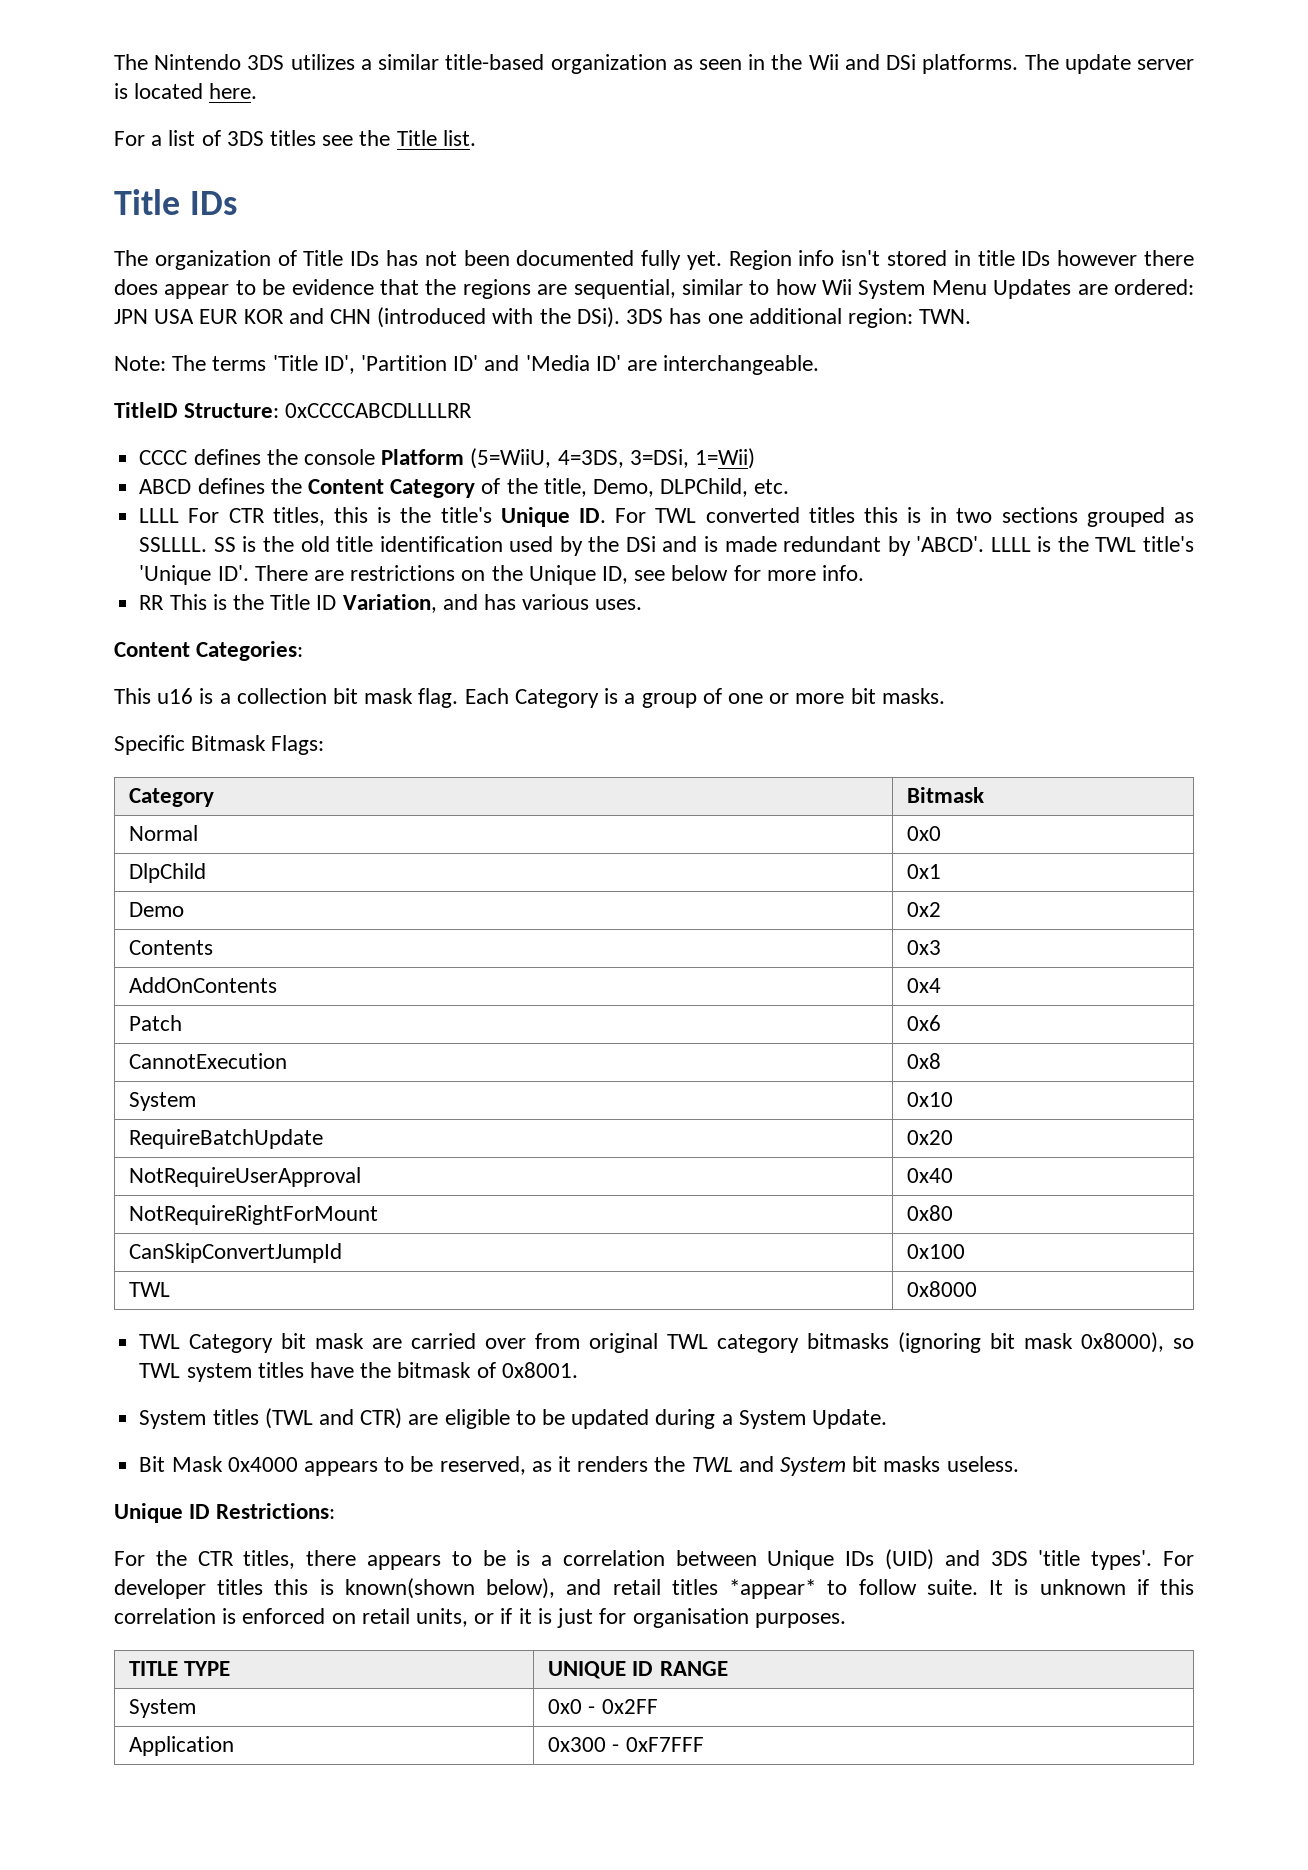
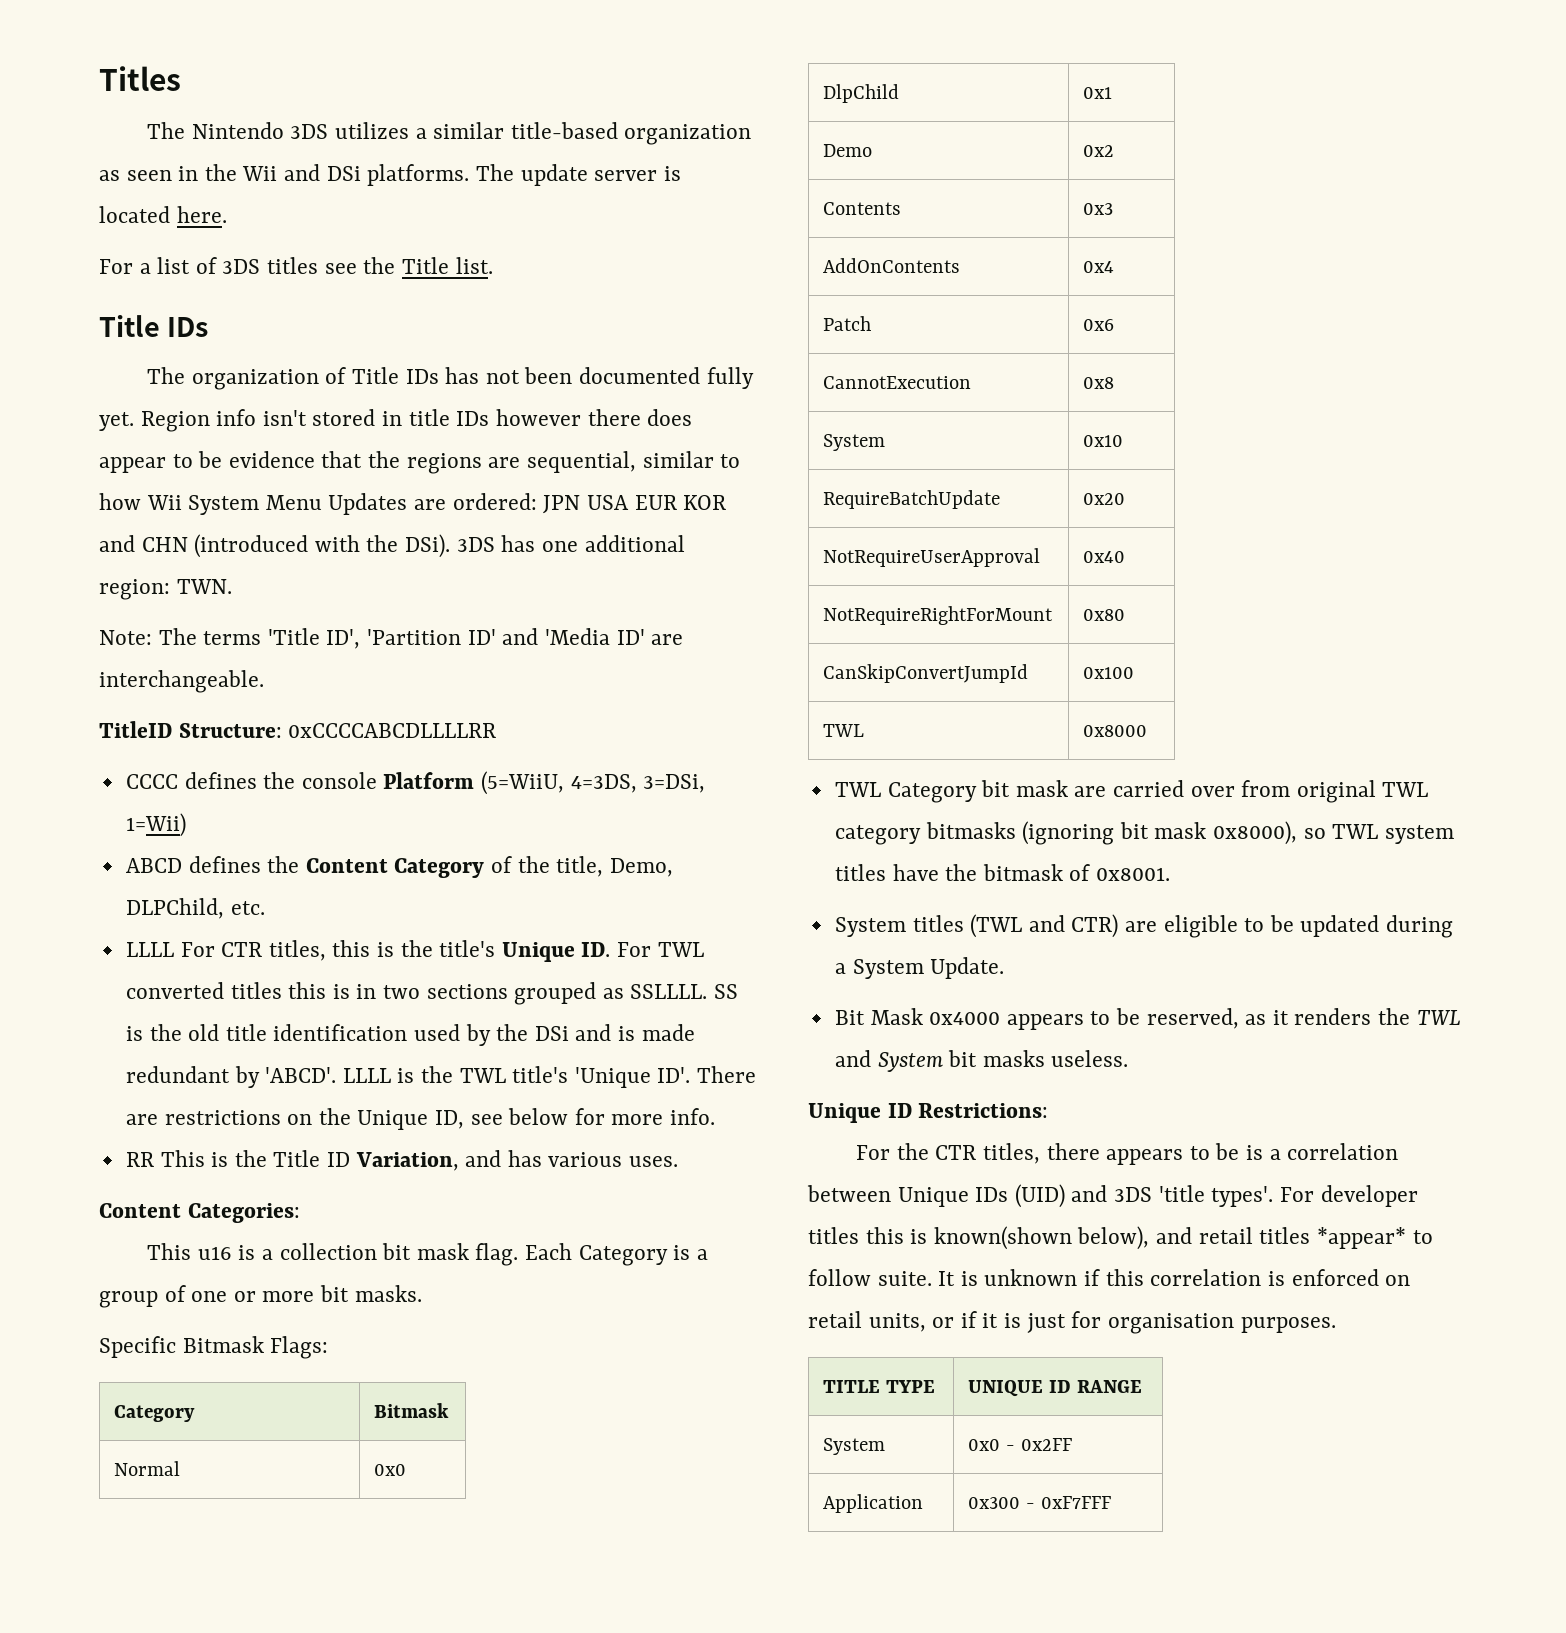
+ Titles

